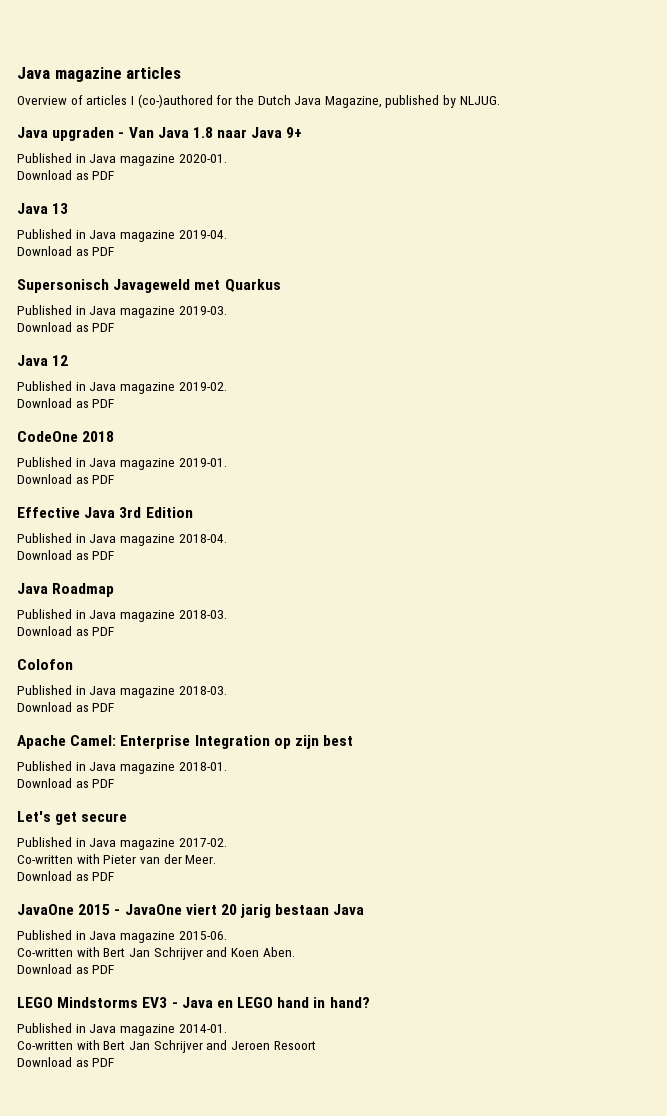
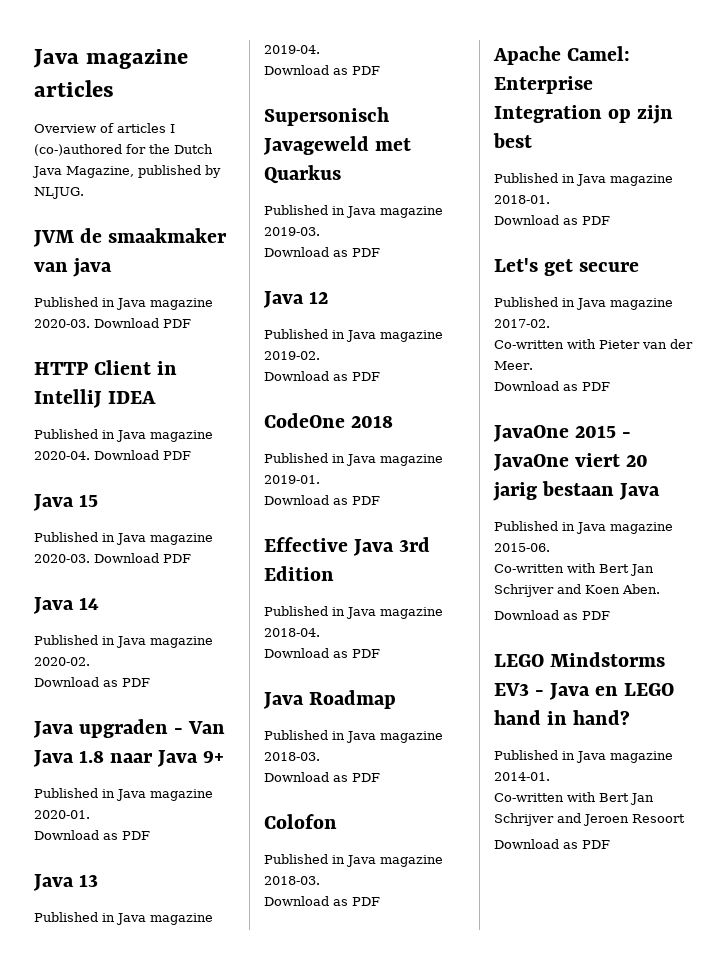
+ JVM de smaakmaker van java
+ Published in Java magazine 2020-03. Download PDF
+ HTTP Client in IntelliJ IDEA
+ Published in Java magazine 2020-04. Download PDF
+ Java 15
+ Published in Java magazine 2020-03. Download PDF
+ Java 14
+ Published in Java magazine 2020-02.
+ Download as PDF

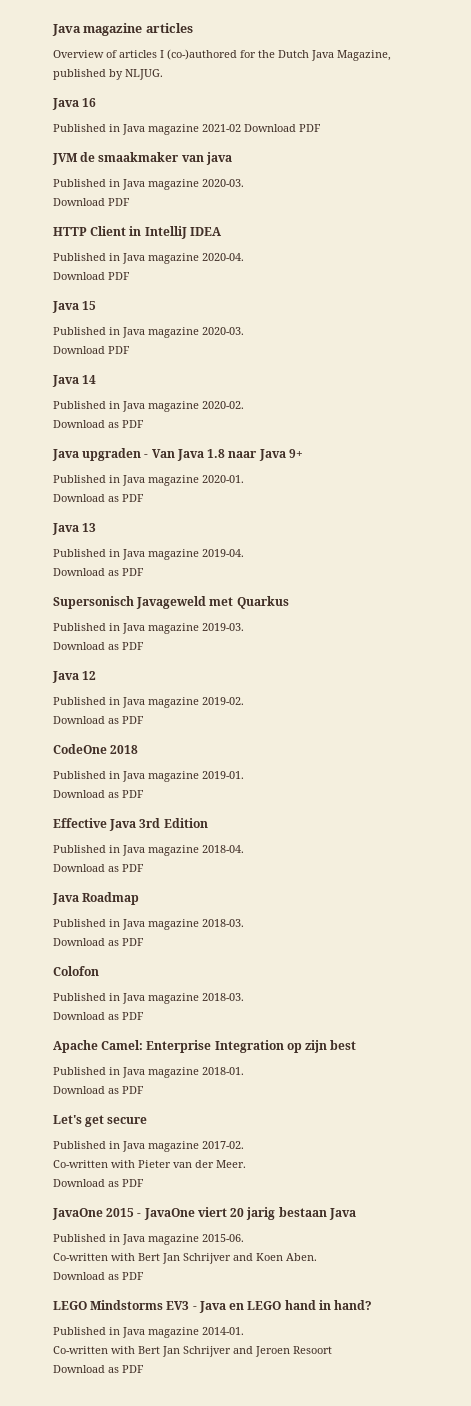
+ Java 16
+ Published in Java magazine 2021-02 Download PDF
  JVM de smaakmaker van java
- Published in Java magazine 2020-03. Download PDF
+ Published in Java magazine 2020-03.
+ Download PDF
- Published in Java magazine 2020-04. Download PDF
+ Published in Java magazine 2020-04.
+ Download PDF
  Java 15
- Published in Java magazine 2020-03. Download PDF
+ Published in Java magazine 2020-03.
+ Download PDF

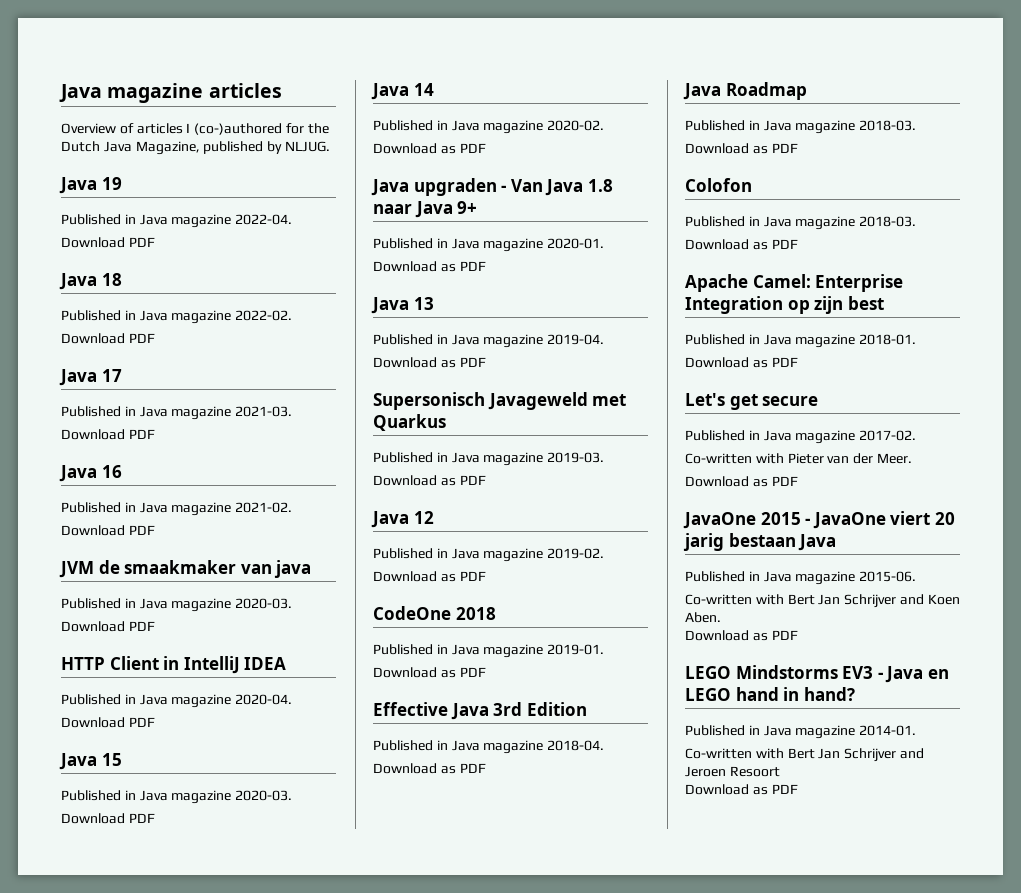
+ Java 19
+ Published in Java magazine 2022-04.
+ Download PDF
+ Java 18
+ Published in Java magazine 2022-02.
+ Download PDF
+ Java 17
+ Published in Java magazine 2021-03.
+ Download PDF
- Published in Java magazine 2021-02 Download PDF
+ Published in Java magazine 2021-02.
+ Download PDF

